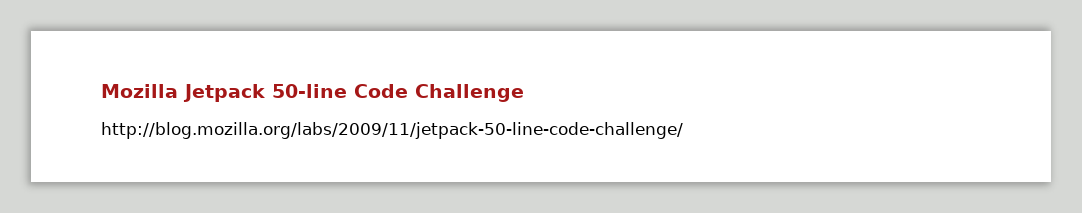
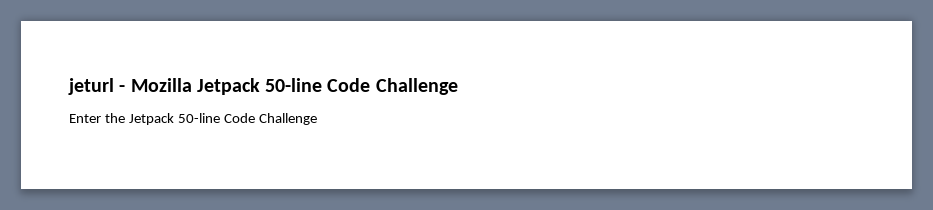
- Mozilla Jetpack 50-line Code Challenge
+ jeturl - Mozilla Jetpack 50-line Code Challenge
- http://blog.mozilla.org/labs/2009/11/jetpack-50-line-code-challenge/
+ Enter the Jetpack 50-line Code Challenge

